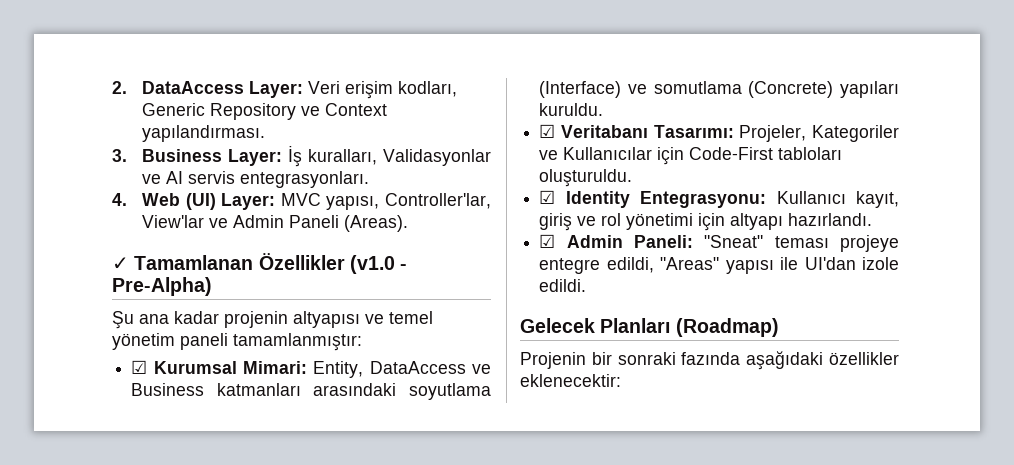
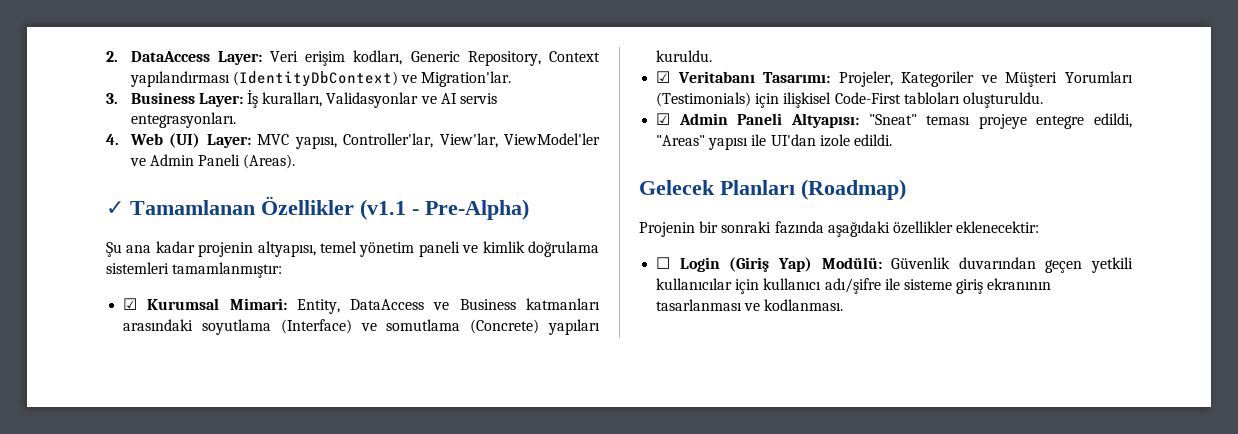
- 2. DataAccess Layer: Veri erişim kodları, Generic Repository ve Context yapılandırması.
+ 2. DataAccess Layer: Veri erişim kodları, Generic Repository, Context yapılandırması (IdentityDbContext) ve Migration'lar.
- 4. Web (UI) Layer: MVC yapısı, Controller'lar, View'lar ve Admin Paneli (Areas).
+ 4. Web (UI) Layer: MVC yapısı, Controller'lar, View'lar, ViewModel'ler ve Admin Paneli (Areas).
- ✓ Tamamlanan Özellikler (v1.0 - Pre-Alpha)
+ ✓ Tamamlanan Özellikler (v1.1 - Pre-Alpha)
- Şu ana kadar projenin altyapısı ve temel yönetim paneli tamamlanmıştır:
+ Şu ana kadar projenin altyapısı, temel yönetim paneli ve kimlik doğrulama sistemleri tamamlanmıştır:
- ☑ Veritabanı Tasarımı: Projeler, Kategoriler ve Kullanıcılar için Code-First tabloları oluşturuldu.
- ☑ Identity Entegrasyonu: Kullanıcı kayıt, giriş ve rol yönetimi için altyapı hazırlandı.
+ ☑ Veritabanı Tasarımı: Projeler, Kategoriler ve Müşteri Yorumları (Testimonials) için ilişkisel Code-First tabloları oluşturuldu.
- ☑ Admin Paneli: "Sneat" teması projeye entegre edildi, "Areas" yapısı ile UI'dan izole edildi.
+ ☑ Admin Paneli Altyapısı: "Sneat" teması projeye entegre edildi, "Areas" yapısı ile UI'dan izole edildi.
+ ☐ Login (Giriş Yap) Modülü: Güvenlik duvarından geçen yetkili kullanıcılar için kullanıcı adı/şifre ile sisteme giriş ekranının tasarlanması ve kodlanması.

